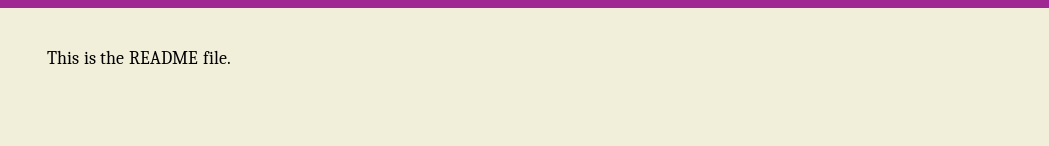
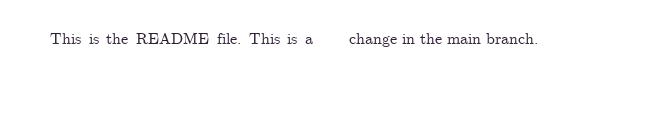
+ This is a change in the main branch.

